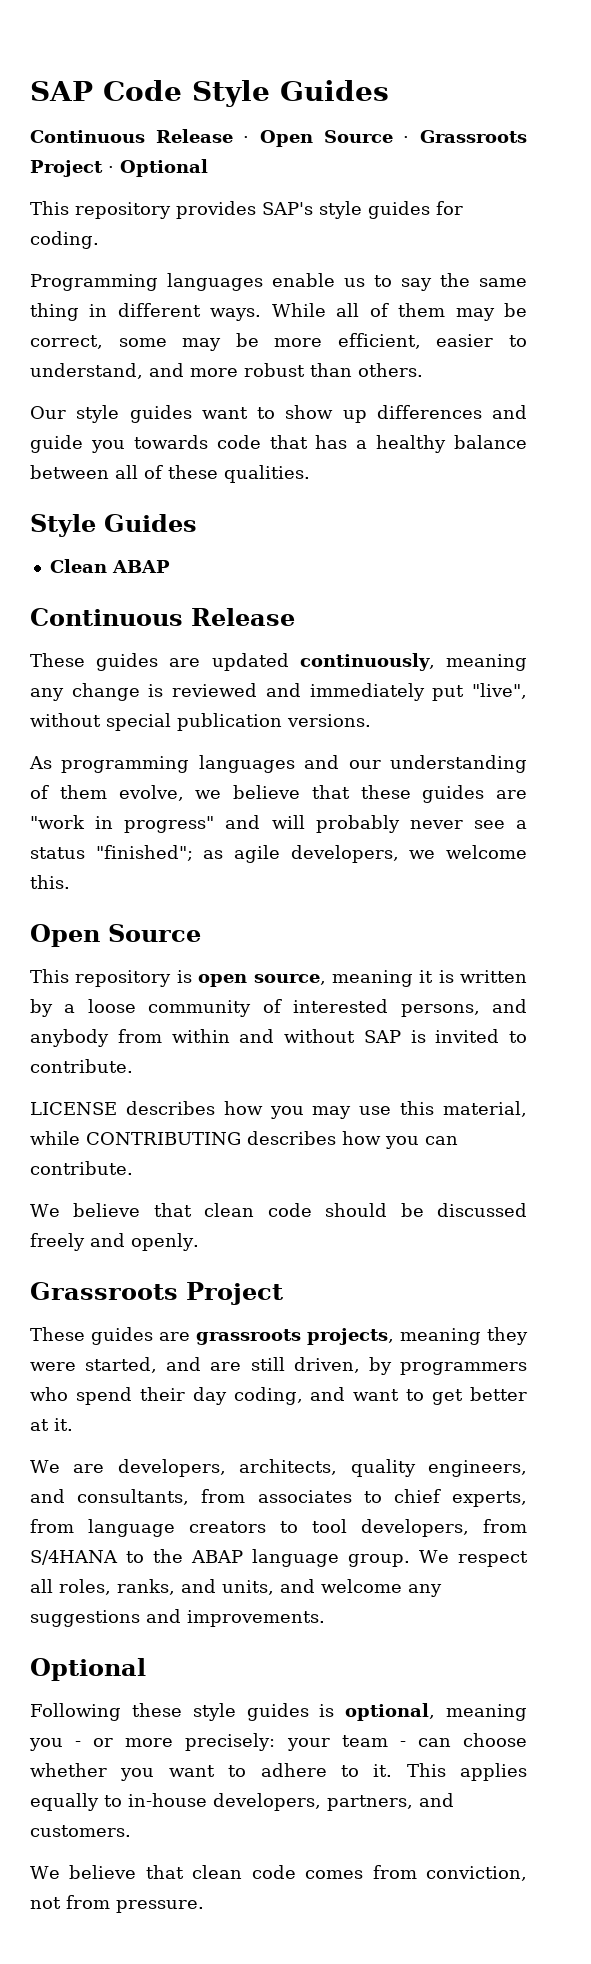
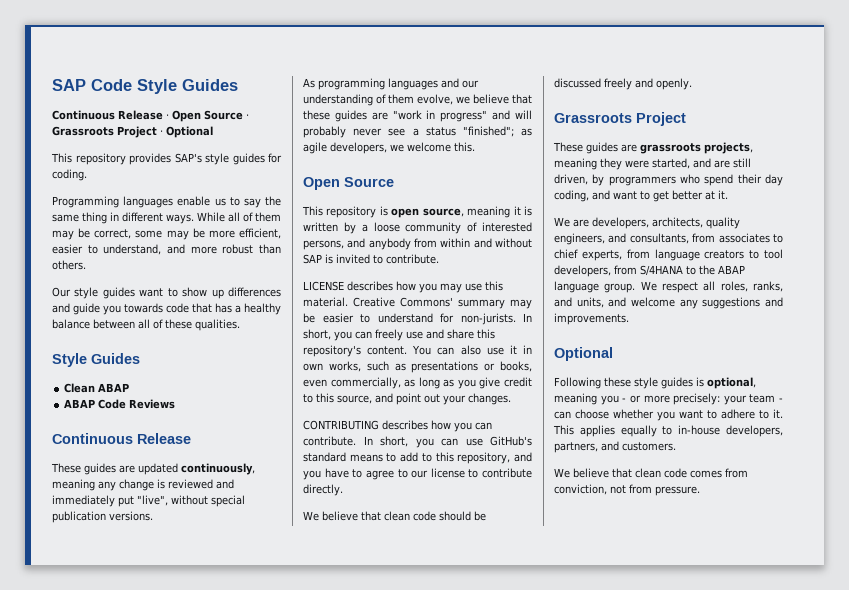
+ ABAP Code Reviews
- LICENSE describes how you may use this material, while CONTRIBUTING describes how you can contribute.
+ LICENSE describes how you may use this material. Creative Commons' summary may be easier to understand for non-jurists. In short, you can freely use and share this repository's content. You can also use it in own works, such as presentations or books, even commercially, as long as you give credit to this source, and point out your changes.
+ CONTRIBUTING describes how you can contribute. In short, you can use GitHub's standard means to add to this repository, and you have to agree to our license to contribute directly.

